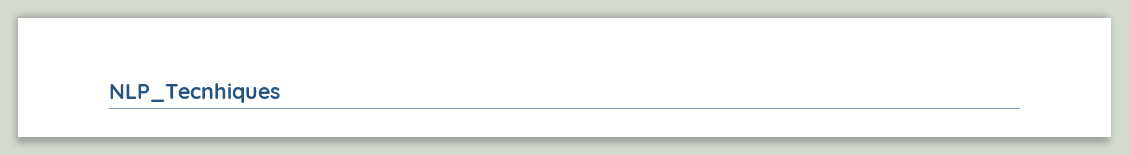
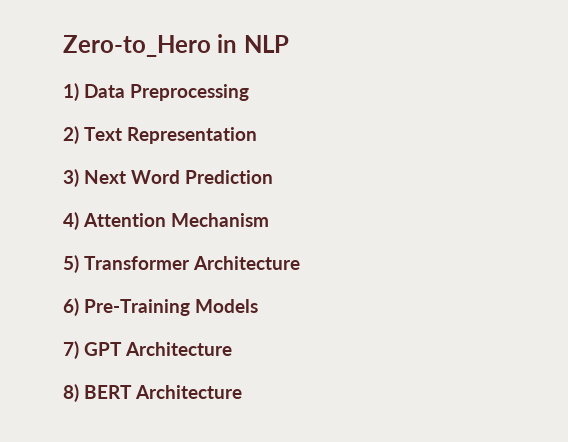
- NLP_Tecnhiques
+ Zero-to_Hero in NLP
+ 1) Data Preprocessing
+ 2) Text Representation
+ 3) Next Word Prediction
+ 4) Attention Mechanism
+ 5) Transformer Architecture
+ 6) Pre-Training Models
+ 7) GPT Architecture
+ 8) BERT Architecture

